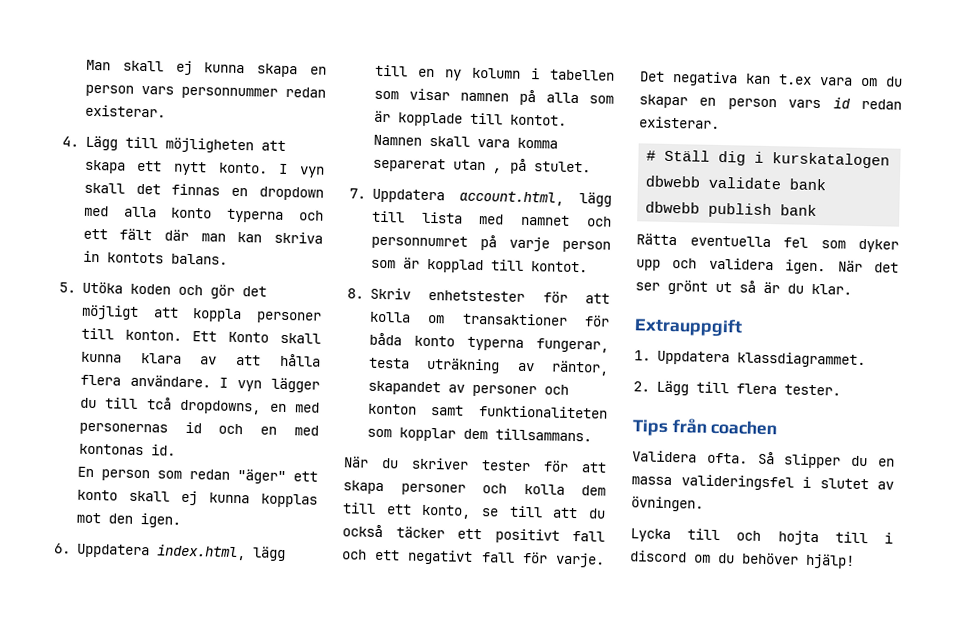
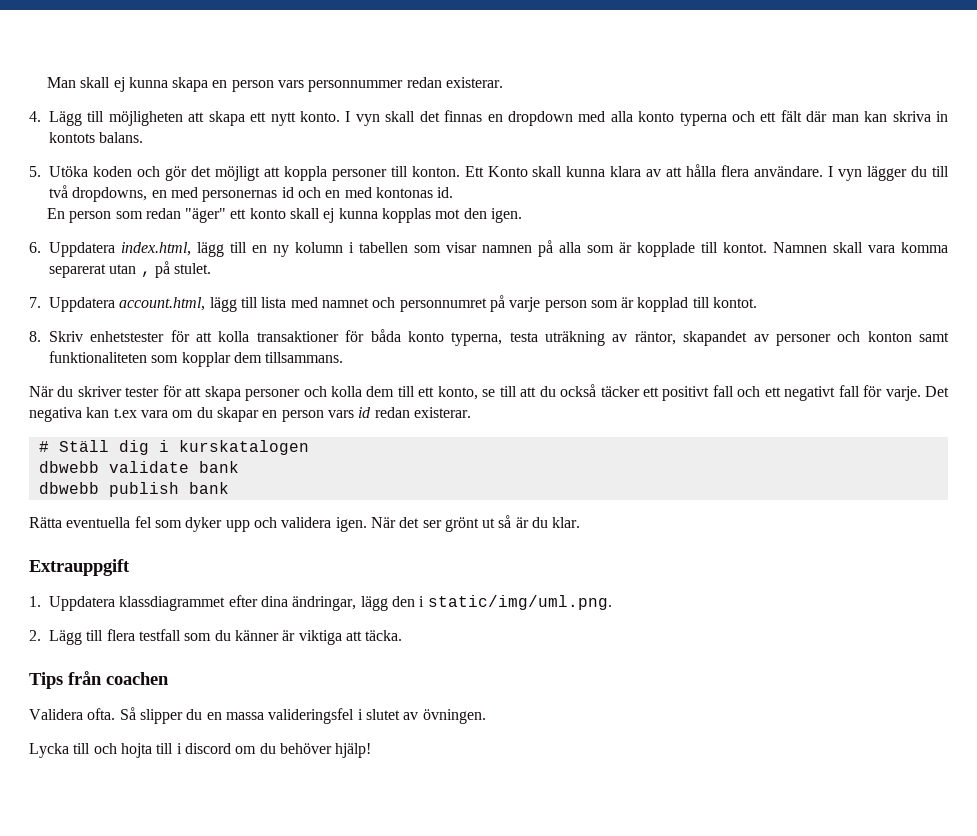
- I vyn lägger du till tcå dropdowns, en med personernas id och en med kontonas id.
+ I vyn lägger du till två dropdowns, en med personernas id och en med kontonas id.
- 8. Skriv enhetstester för att kolla om transaktioner för båda konto typerna fungerar, testa uträkning av räntor, skapandet av personer och konton samt funktionaliteten som kopplar dem tillsammans.
+ 8. Skriv enhetstester för att kolla transaktioner för båda konto typerna, testa uträkning av räntor, skapandet av personer och konton samt funktionaliteten som kopplar dem tillsammans.
- 1. Uppdatera klassdiagrammet.
- 2. Lägg till flera tester.
+ 1. Uppdatera klassdiagrammet efter dina ändringar, lägg den i static/img/uml.png.
+ 2. Lägg till flera testfall som du känner är viktiga att täcka.

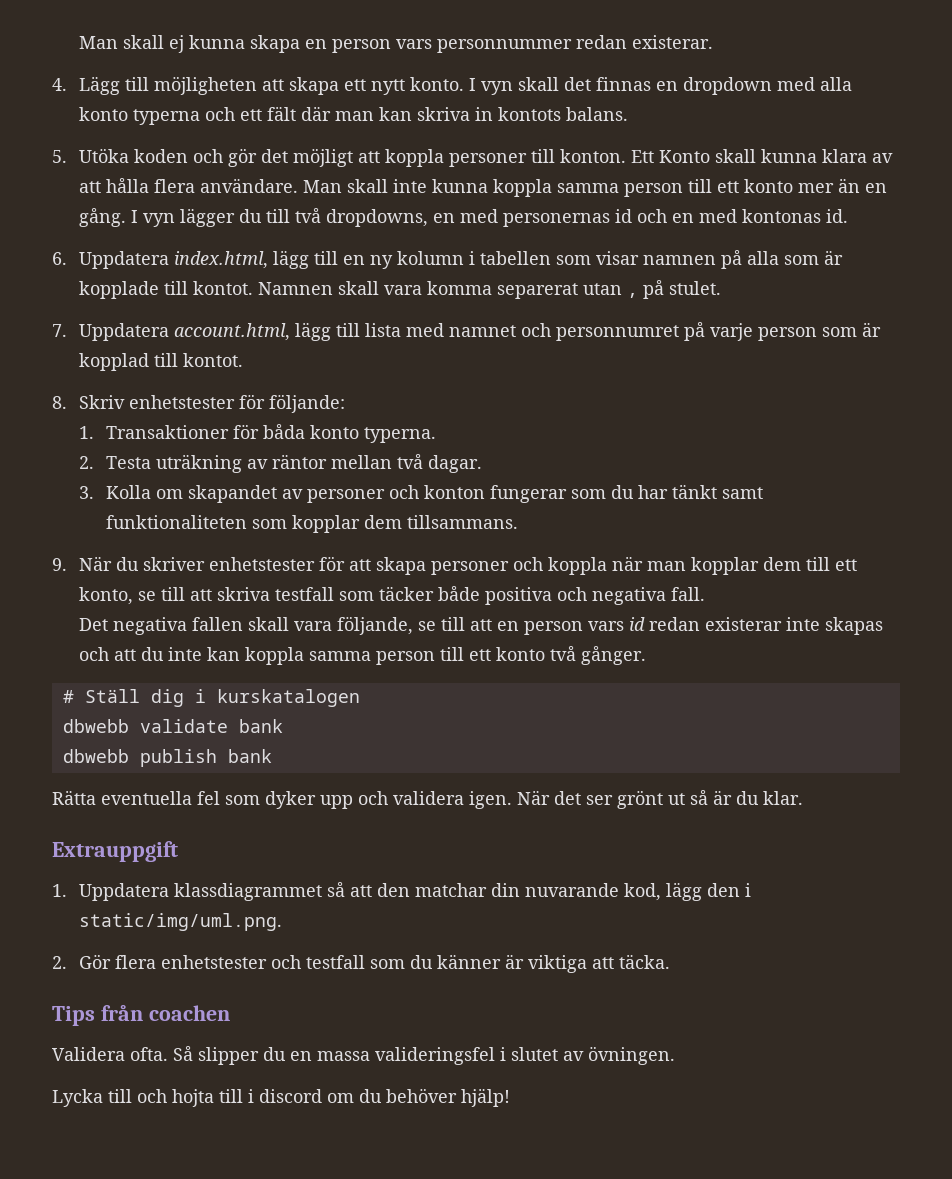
+ Man skall inte kunna koppla samma person till ett konto mer än en gång.
- En person som redan "äger" ett konto skall ej kunna kopplas mot den igen.
- 8. Skriv enhetstester för att kolla transaktioner för båda konto typerna, testa uträkning av räntor, skapandet av personer och konton samt funktionaliteten som kopplar dem tillsammans.
+ 8. Skriv enhetstester för följande:
+ 1. Transaktioner för båda konto typerna.
+ 2. Testa uträkning av räntor mellan två dagar.
+ 3. Kolla om skapandet av personer och konton fungerar som du har tänkt samt funktionaliteten som kopplar dem tillsammans.
- När du skriver tester för att skapa personer och kolla dem till ett konto, se till att du också täcker ett positivt fall och ett negativt fall för varje. Det negativa kan t.ex vara om du skapar en person vars id redan existerar.
+ 9. När du skriver enhetstester för att skapa personer och koppla när man kopplar dem till ett konto, se till att skriva testfall som täcker både positiva och negativa fall.
+ Det negativa fallen skall vara följande, se till att en person vars id redan existerar inte skapas och att du inte kan koppla samma person till ett konto två gånger.
- 1. Uppdatera klassdiagrammet efter dina ändringar, lägg den i static/img/uml.png.
+ 1. Uppdatera klassdiagrammet så att den matchar din nuvarande kod, lägg den i static/img/uml.png.
- 2. Lägg till flera testfall som du känner är viktiga att täcka.
+ 2. Gör flera enhetstester och testfall som du känner är viktiga att täcka.

